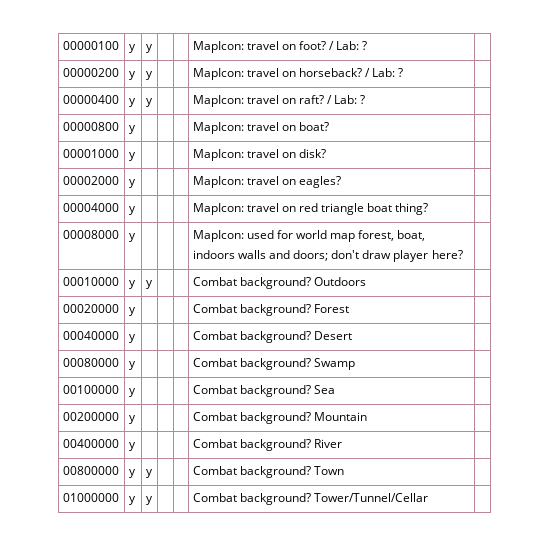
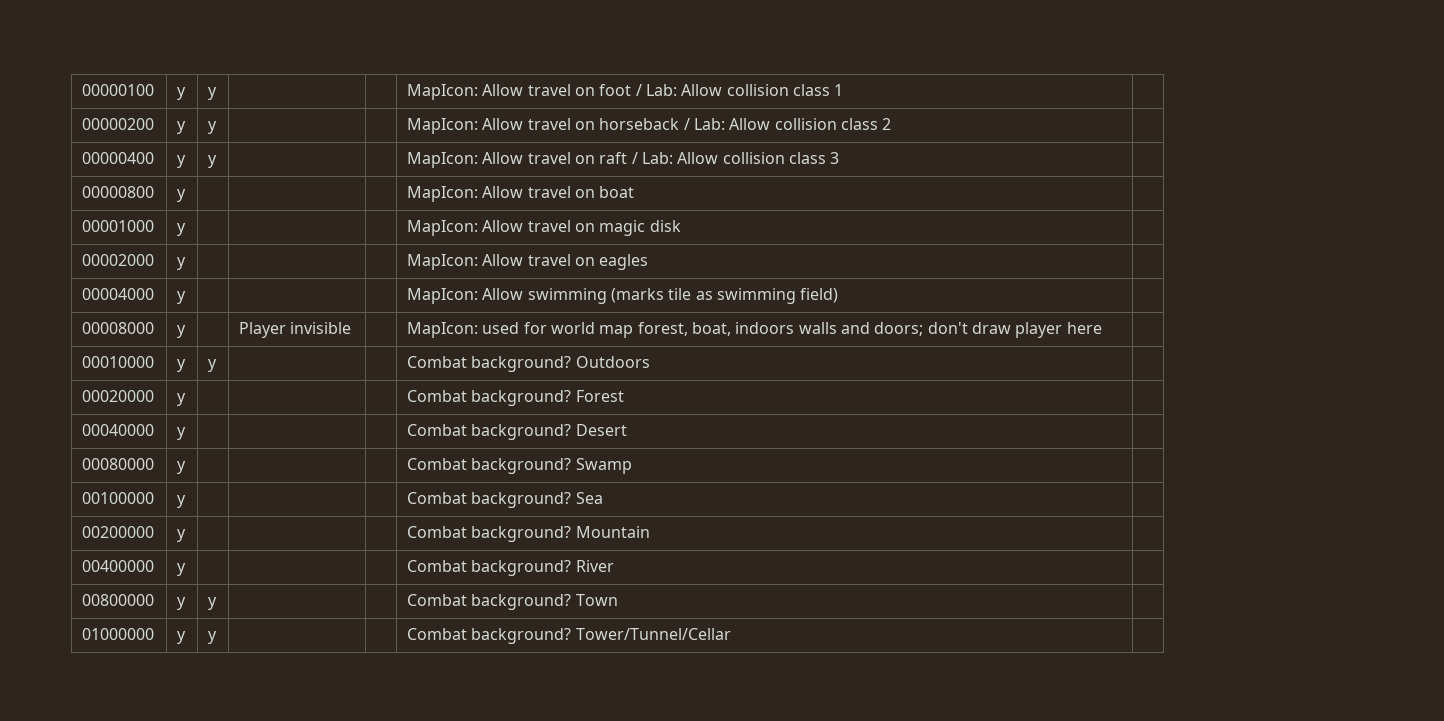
- 00000100 | y | y | | | MapIcon: travel on foot? / Lab: ? |
+ 00000100 | y | y | | | MapIcon: Allow travel on foot / Lab: Allow collision class 1 |
- 00000200 | y | y | | | MapIcon: travel on horseback? / Lab: ? |
+ 00000200 | y | y | | | MapIcon: Allow travel on horseback / Lab: Allow collision class 2 |
- 00000400 | y | y | | | MapIcon: travel on raft? / Lab: ? |
+ 00000400 | y | y | | | MapIcon: Allow travel on raft / Lab: Allow collision class 3 |
- 00000800 | y | | | | MapIcon: travel on boat? |
+ 00000800 | y | | | | MapIcon: Allow travel on boat |
- 00001000 | y | | | | MapIcon: travel on disk? |
+ 00001000 | y | | | | MapIcon: Allow travel on magic disk |
- 00002000 | y | | | | MapIcon: travel on eagles? |
+ 00002000 | y | | | | MapIcon: Allow travel on eagles |
- 00004000 | y | | | | MapIcon: travel on red triangle boat thing? |
+ 00004000 | y | | | | MapIcon: Allow swimming (marks tile as swimming field) |
- 00008000 | y | | | | MapIcon: used for world map forest, boat, indoors walls and doors; don't draw player here? |
+ 00008000 | y | | Player invisible | | MapIcon: used for world map forest, boat, indoors walls and doors; don't draw player here |

